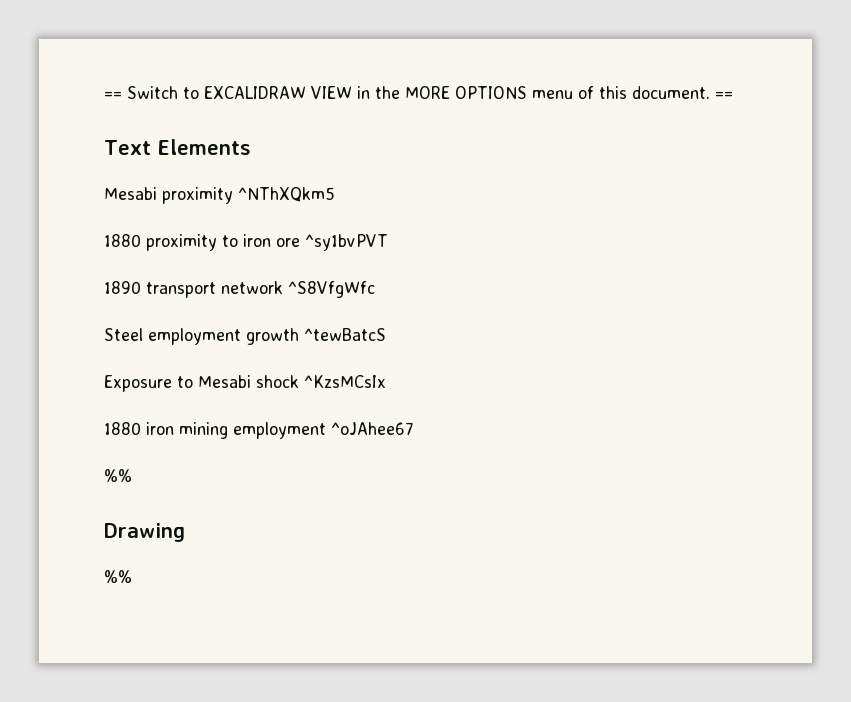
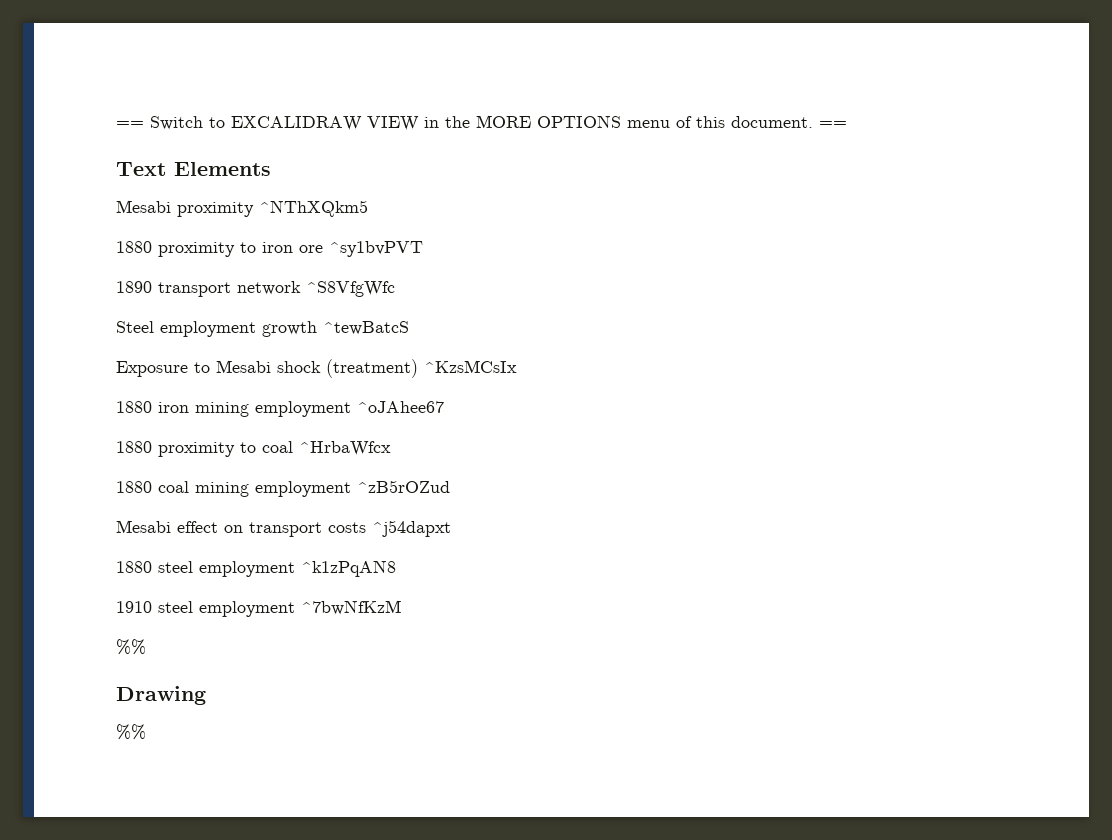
- Exposure to Mesabi shock ^KzsMCsIx
+ Exposure to Mesabi shock (treatment) ^KzsMCsIx
+ 1880 proximity to coal ^HrbaWfcx
+ 1880 coal mining employment ^zB5rOZud
+ Mesabi effect on transport costs ^j54dapxt
+ 1880 steel employment ^k1zPqAN8
+ 1910 steel employment ^7bwNfKzM

